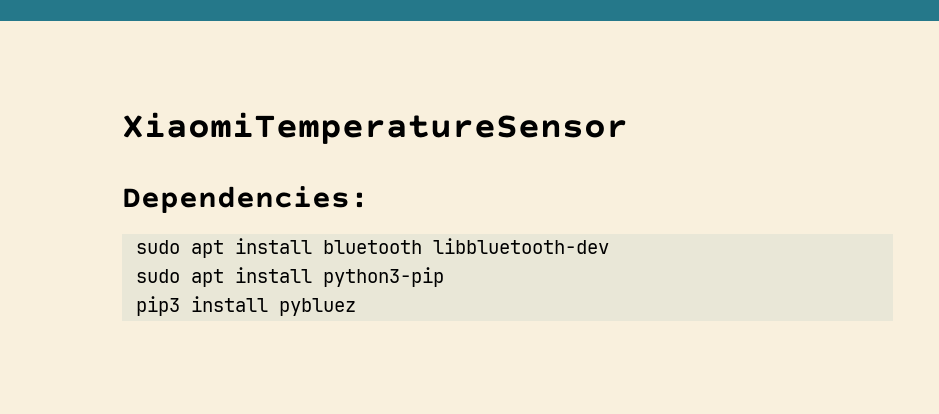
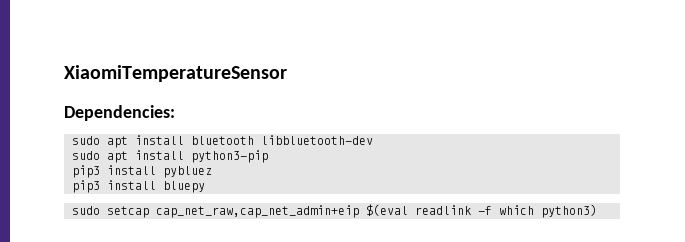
+ pip3 install bluepy
+ sudo setcap cap_net_raw,cap_net_admin+eip $(eval readlink -f which python3)

